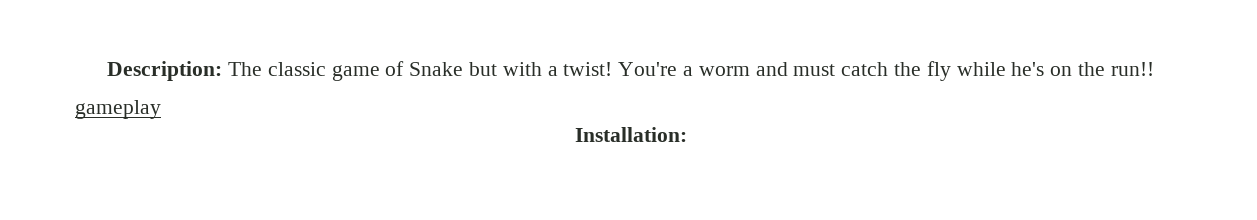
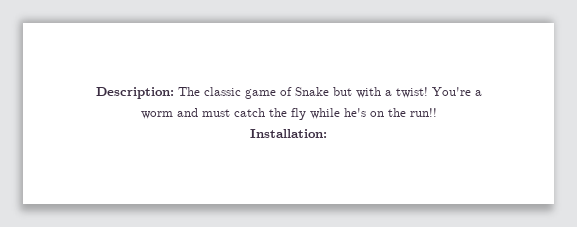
- gameplay

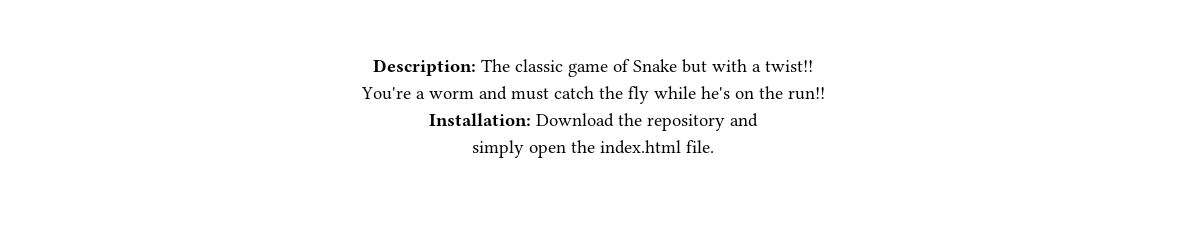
- Description: The classic game of Snake but with a twist! You're a worm and must catch the fly while he's on the run!!
+ Description: The classic game of Snake but with a twist!!
+ You're a worm and must catch the fly while he's on the run!!
- Installation:
+ Installation: Download the repository and
+ simply open the index.html file.

